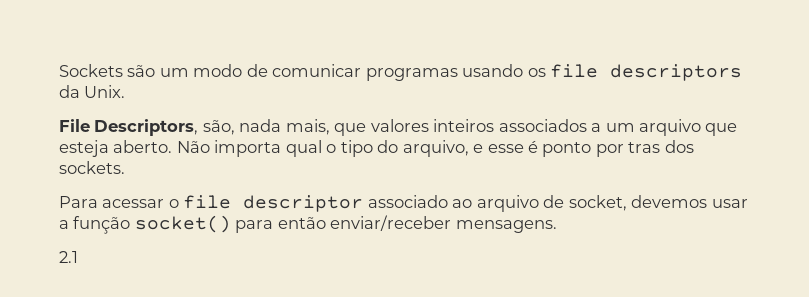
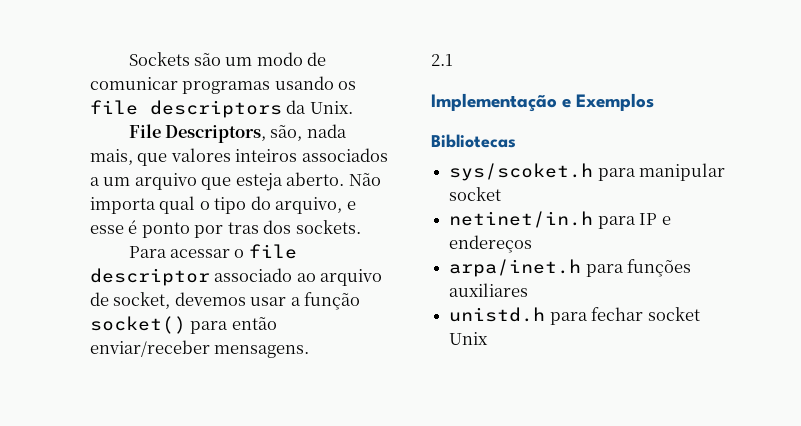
+ Implementação e Exemplos
+ Bibliotecas
+ sys/scoket.h para manipular socket
+ netinet/in.h para IP e endereços
+ arpa/inet.h para funções auxiliares
+ unistd.h para fechar socket Unix

